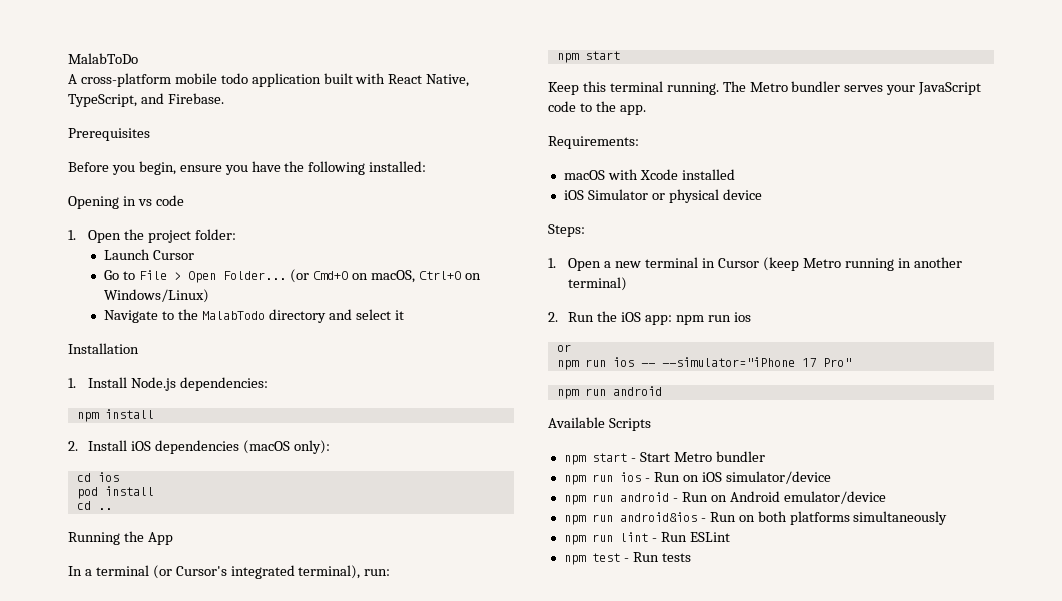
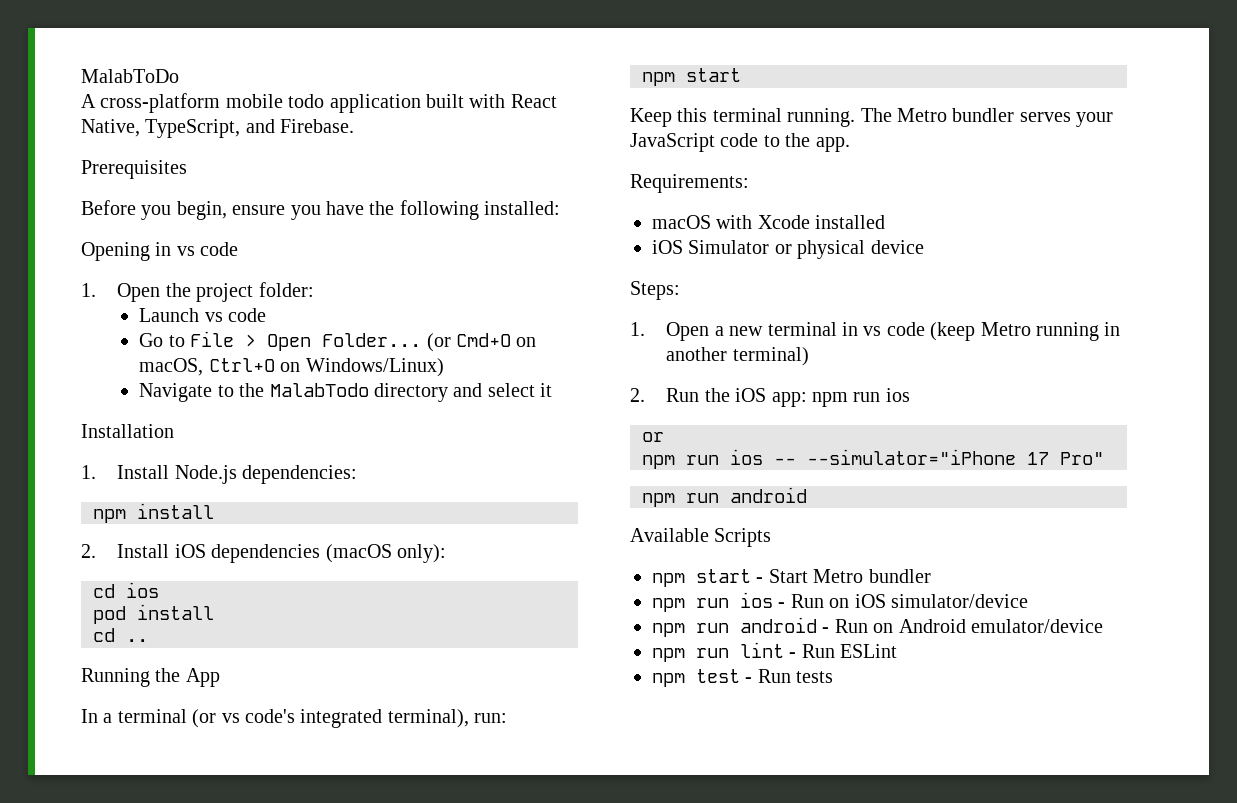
- Launch Cursor
+ Launch vs code
- In a terminal (or Cursor's integrated terminal), run:
+ In a terminal (or vs code's integrated terminal), run:
- 1. Open a new terminal in Cursor (keep Metro running in another terminal)
+ 1. Open a new terminal in vs code (keep Metro running in another terminal)
- npm run android&ios - Run on both platforms simultaneously

